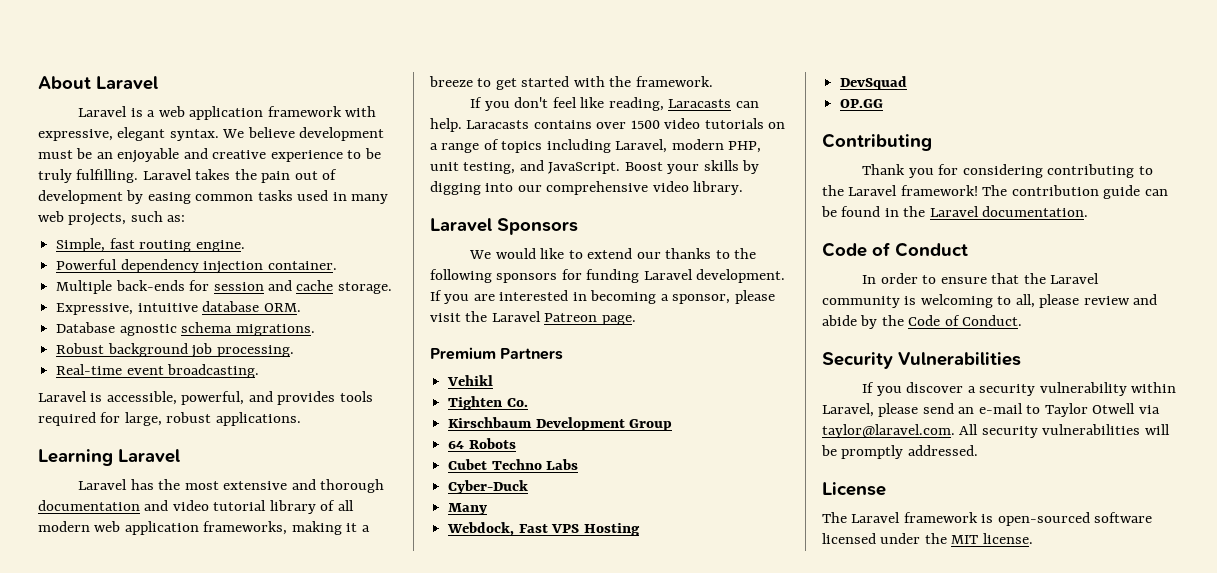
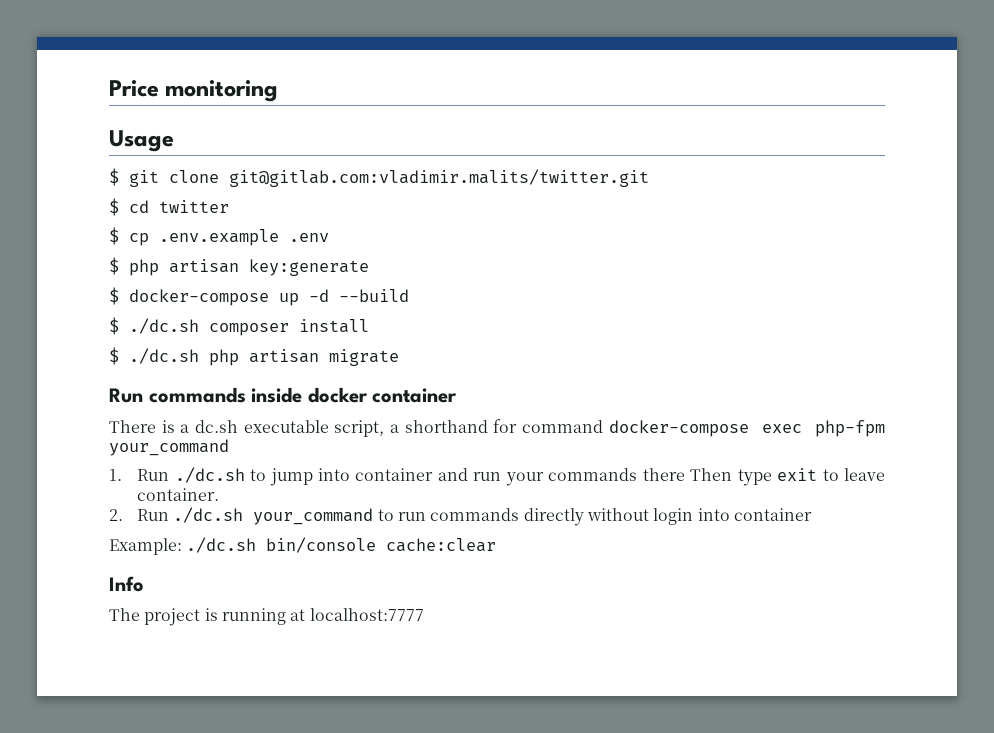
- About Laravel
- Laravel is a web application framework with expressive, elegant syntax. We believe development must be an enjoyable and creative experience to be truly fulfilling. Laravel takes the pain out of development by easing common tasks used in many web projects, such as:
- Simple, fast routing engine.
- Powerful dependency injection container.
- Multiple back-ends for session and cache storage.
- Expressive, intuitive database ORM.
- Database agnostic schema migrations.
- Robust background job processing.
- Real-time event broadcasting.
- Laravel is accessible, powerful, and provides tools required for large, robust applications.
- Learning Laravel
- Laravel has the most extensive and thorough documentation and video tutorial library of all modern web application frameworks, making it a breeze to get started with the framework.
- If you don't feel like reading, Laracasts can help. Laracasts contains over 1500 video tutorials on a range of topics including Laravel, modern PHP, unit testing, and JavaScript. Boost your skills by digging into our comprehensive video library.
- Laravel Sponsors
- We would like to extend our thanks to the following sponsors for funding Laravel development. If you are interested in becoming a sponsor, please visit the Laravel Patreon page.
- Premium Partners
- Vehikl
- Tighten Co.
- Kirschbaum Development Group
- 64 Robots
- Cubet Techno Labs
- Cyber-Duck
- Many
- Webdock, Fast VPS Hosting
- DevSquad
- OP.GG
- Contributing
- Thank you for considering contributing to the Laravel framework! The contribution guide can be found in the Laravel documentation.
- Code of Conduct
- In order to ensure that the Laravel community is welcoming to all, please review and abide by the Code of Conduct.
- Security Vulnerabilities
- If you discover a security vulnerability within Laravel, please send an e-mail to Taylor Otwell via taylor@laravel.com. All security vulnerabilities will be promptly addressed.
- License
- The Laravel framework is open-sourced software licensed under the MIT license.
+ Price monitoring
+ Usage
+ $ git clone git@gitlab.com:vladimir.malits/twitter.git
+ $ cd twitter
+ $ cp .env.example .env
+ $ php artisan key:generate
+ $ docker-compose up -d --build
+ $ ./dc.sh composer install
+ $ ./dc.sh php artisan migrate
+ Run commands inside docker container
+ There is a dc.sh executable script, a shorthand for command docker-compose exec php-fpm your_command
+ 1. Run ./dc.sh to jump into container and run your commands there Then type exit to leave container.
+ 2. Run ./dc.sh your_command to run commands directly without login into container
+ Example: ./dc.sh bin/console cache:clear
+ Info
+ The project is running at localhost:7777

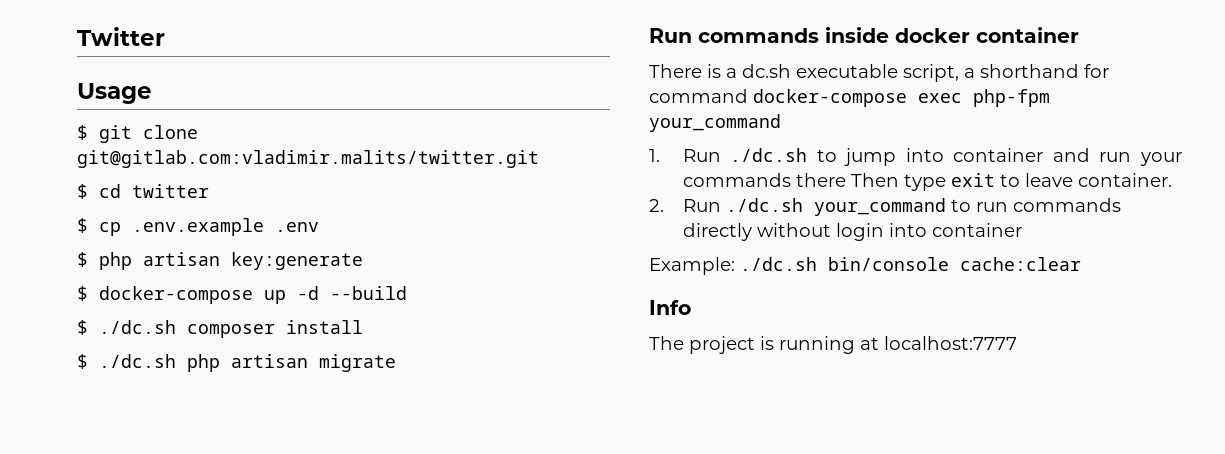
- Price monitoring
+ Twitter

